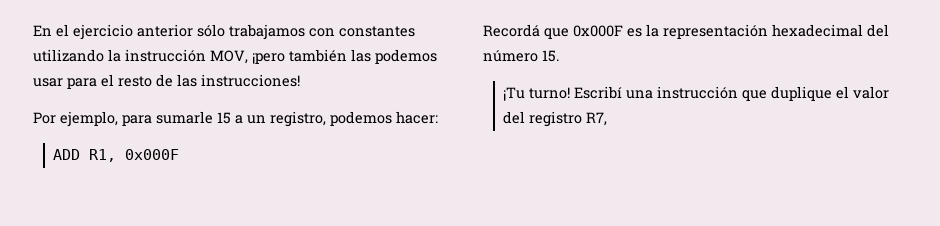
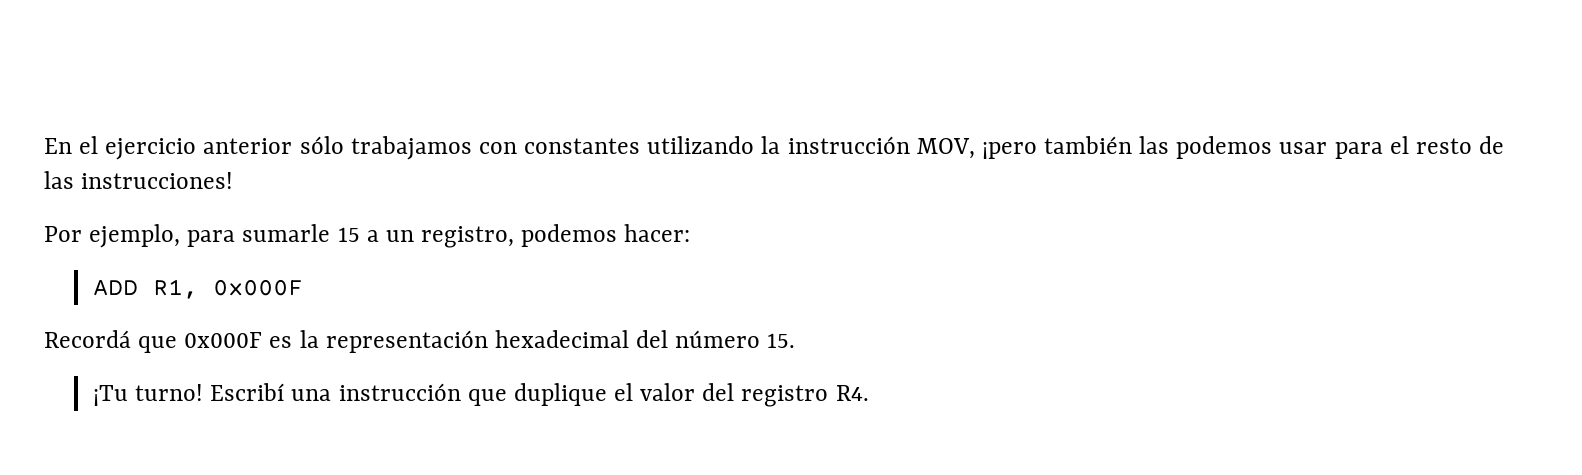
- Escribí una instrucción que duplique el valor del registro R7,
+ Escribí una instrucción que duplique el valor del registro R4.

